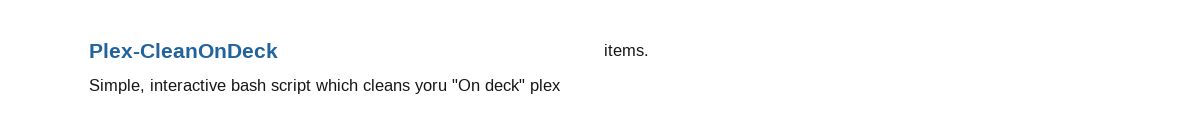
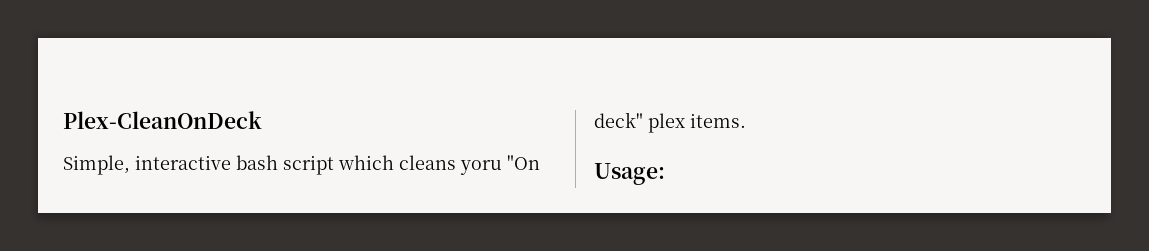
+ Usage:

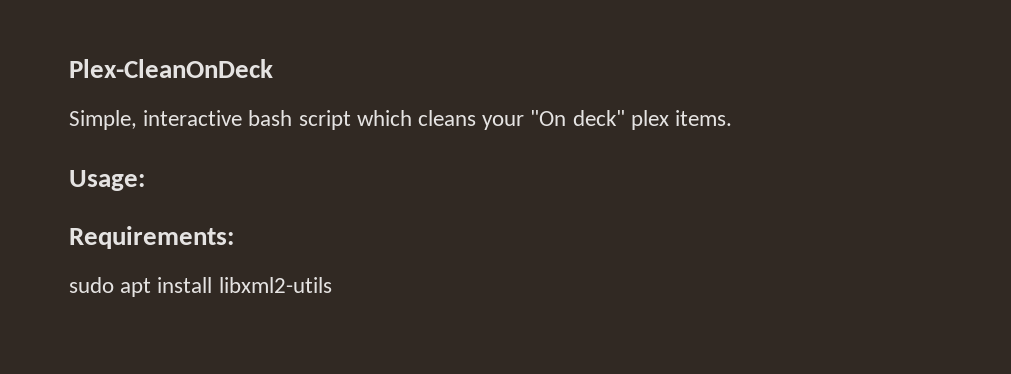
- Simple, interactive bash script which cleans yoru "On deck" plex items.
+ Simple, interactive bash script which cleans your "On deck" plex items.
+ Requirements:
+ sudo apt install libxml2-utils

